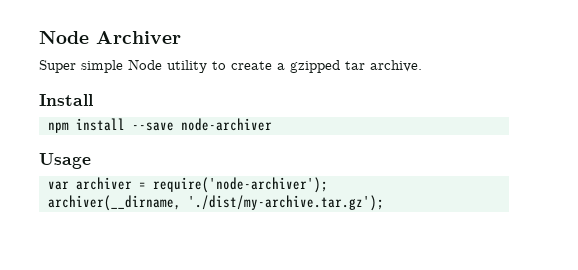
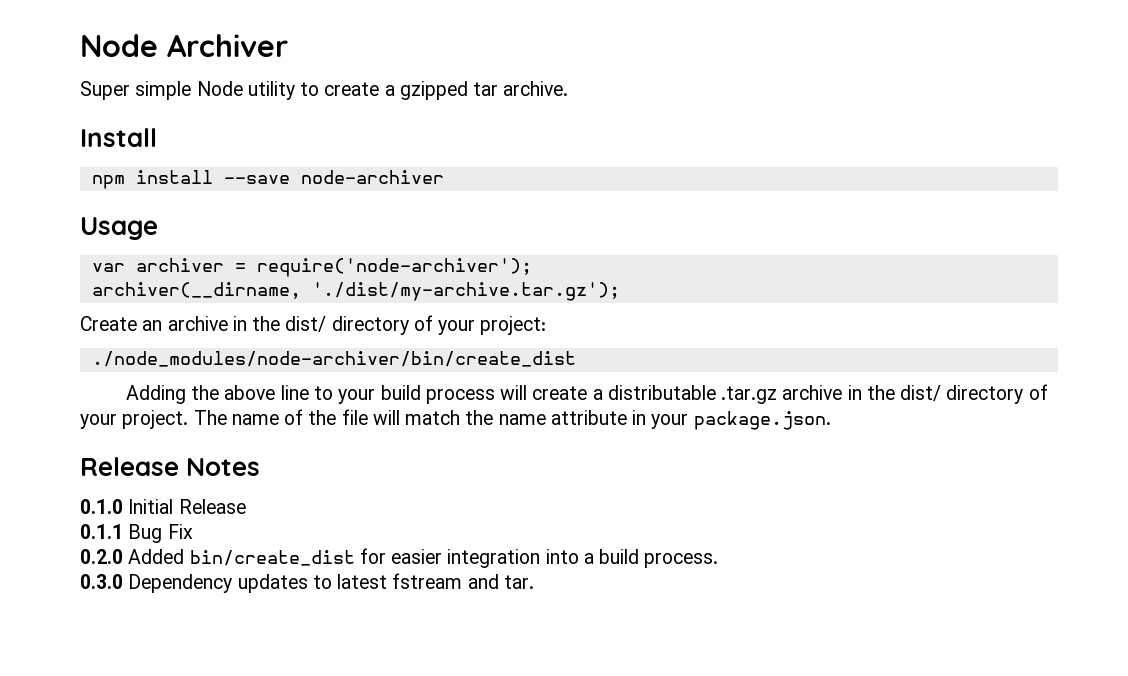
+ Create an archive in the dist/ directory of your project:
+ ./node_modules/node-archiver/bin/create_dist
+ Adding the above line to your build process will create a distributable .tar.gz archive in the dist/ directory of your project. The name of the file will match the name attribute in your package.json.
+ Release Notes
+ 0.1.0 Initial Release
+ 0.1.1 Bug Fix
+ 0.2.0 Added bin/create_dist for easier integration into a build process.
+ 0.3.0 Dependency updates to latest fstream and tar.

